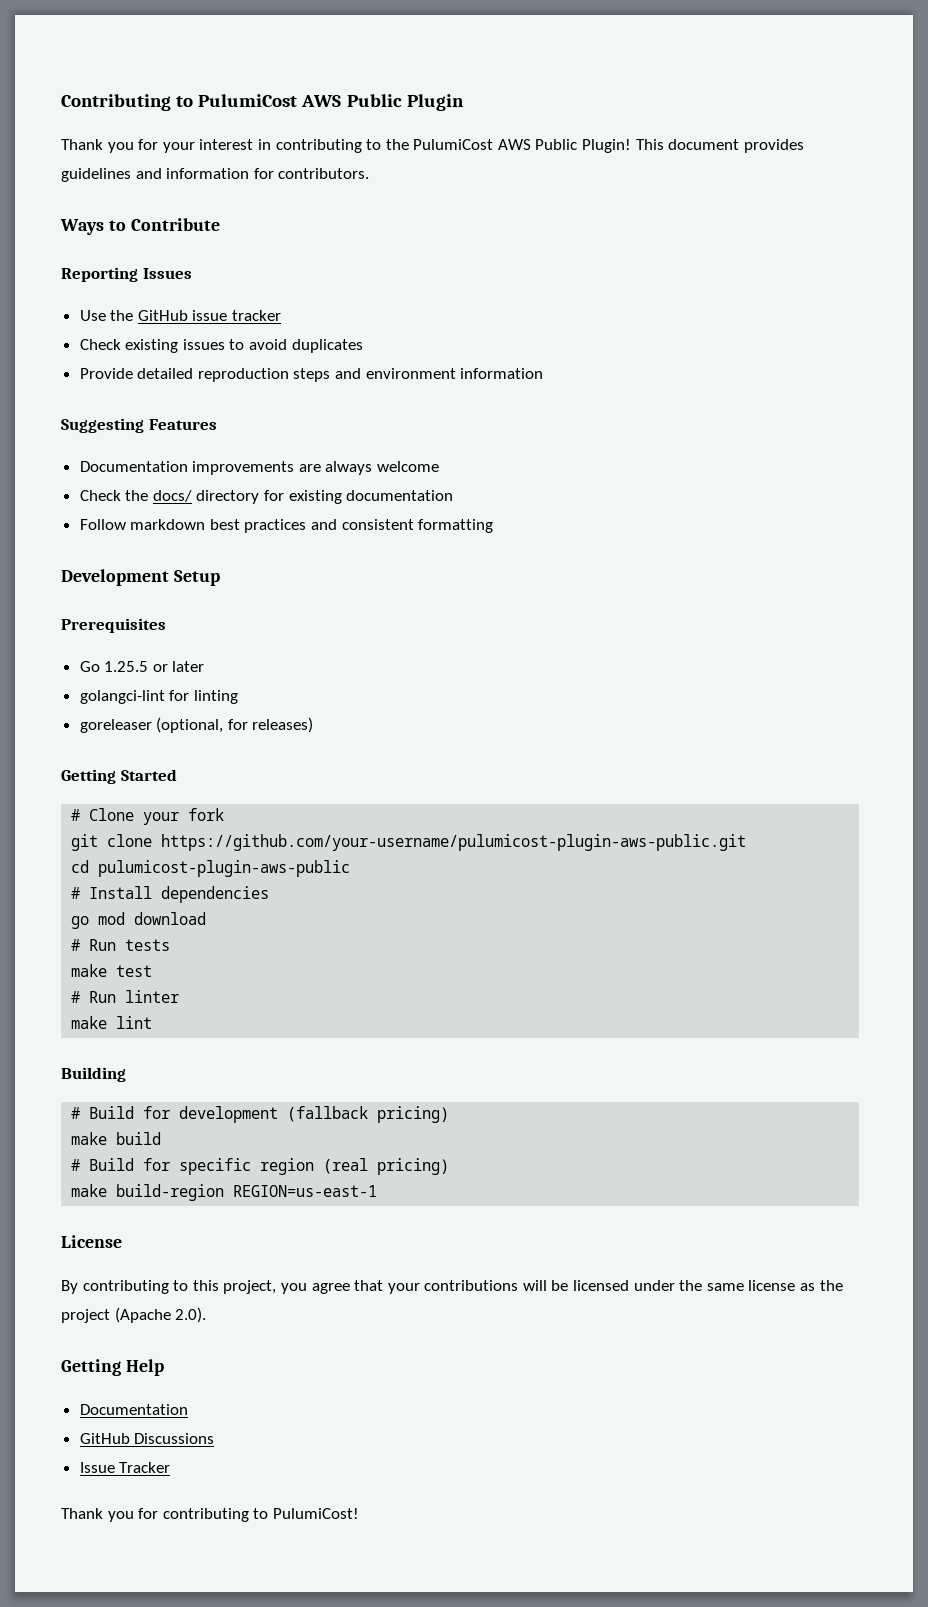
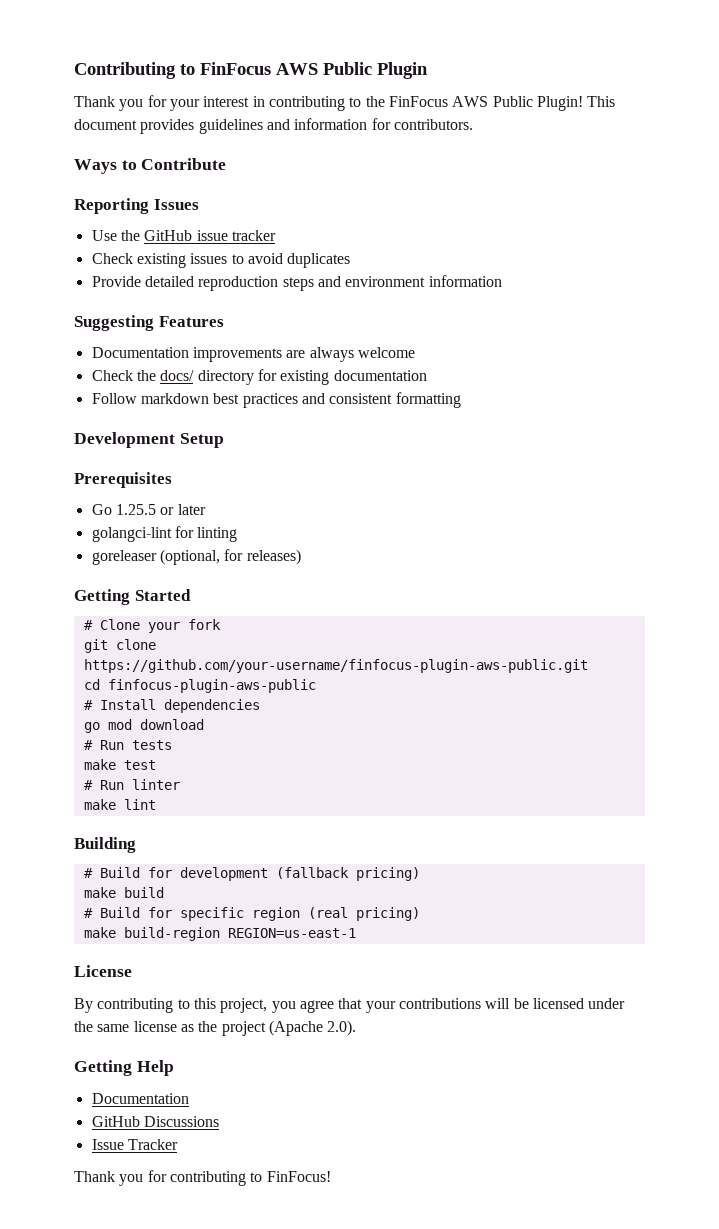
- Contributing to PulumiCost AWS Public Plugin
+ Contributing to FinFocus AWS Public Plugin
- Thank you for your interest in contributing to the PulumiCost AWS Public Plugin!
+ Thank you for your interest in contributing to the FinFocus AWS Public Plugin!
- git clone https://github.com/your-username/pulumicost-plugin-aws-public.git
+ git clone https://github.com/your-username/finfocus-plugin-aws-public.git
- cd pulumicost-plugin-aws-public
+ cd finfocus-plugin-aws-public
- Thank you for contributing to PulumiCost!
+ Thank you for contributing to FinFocus!

